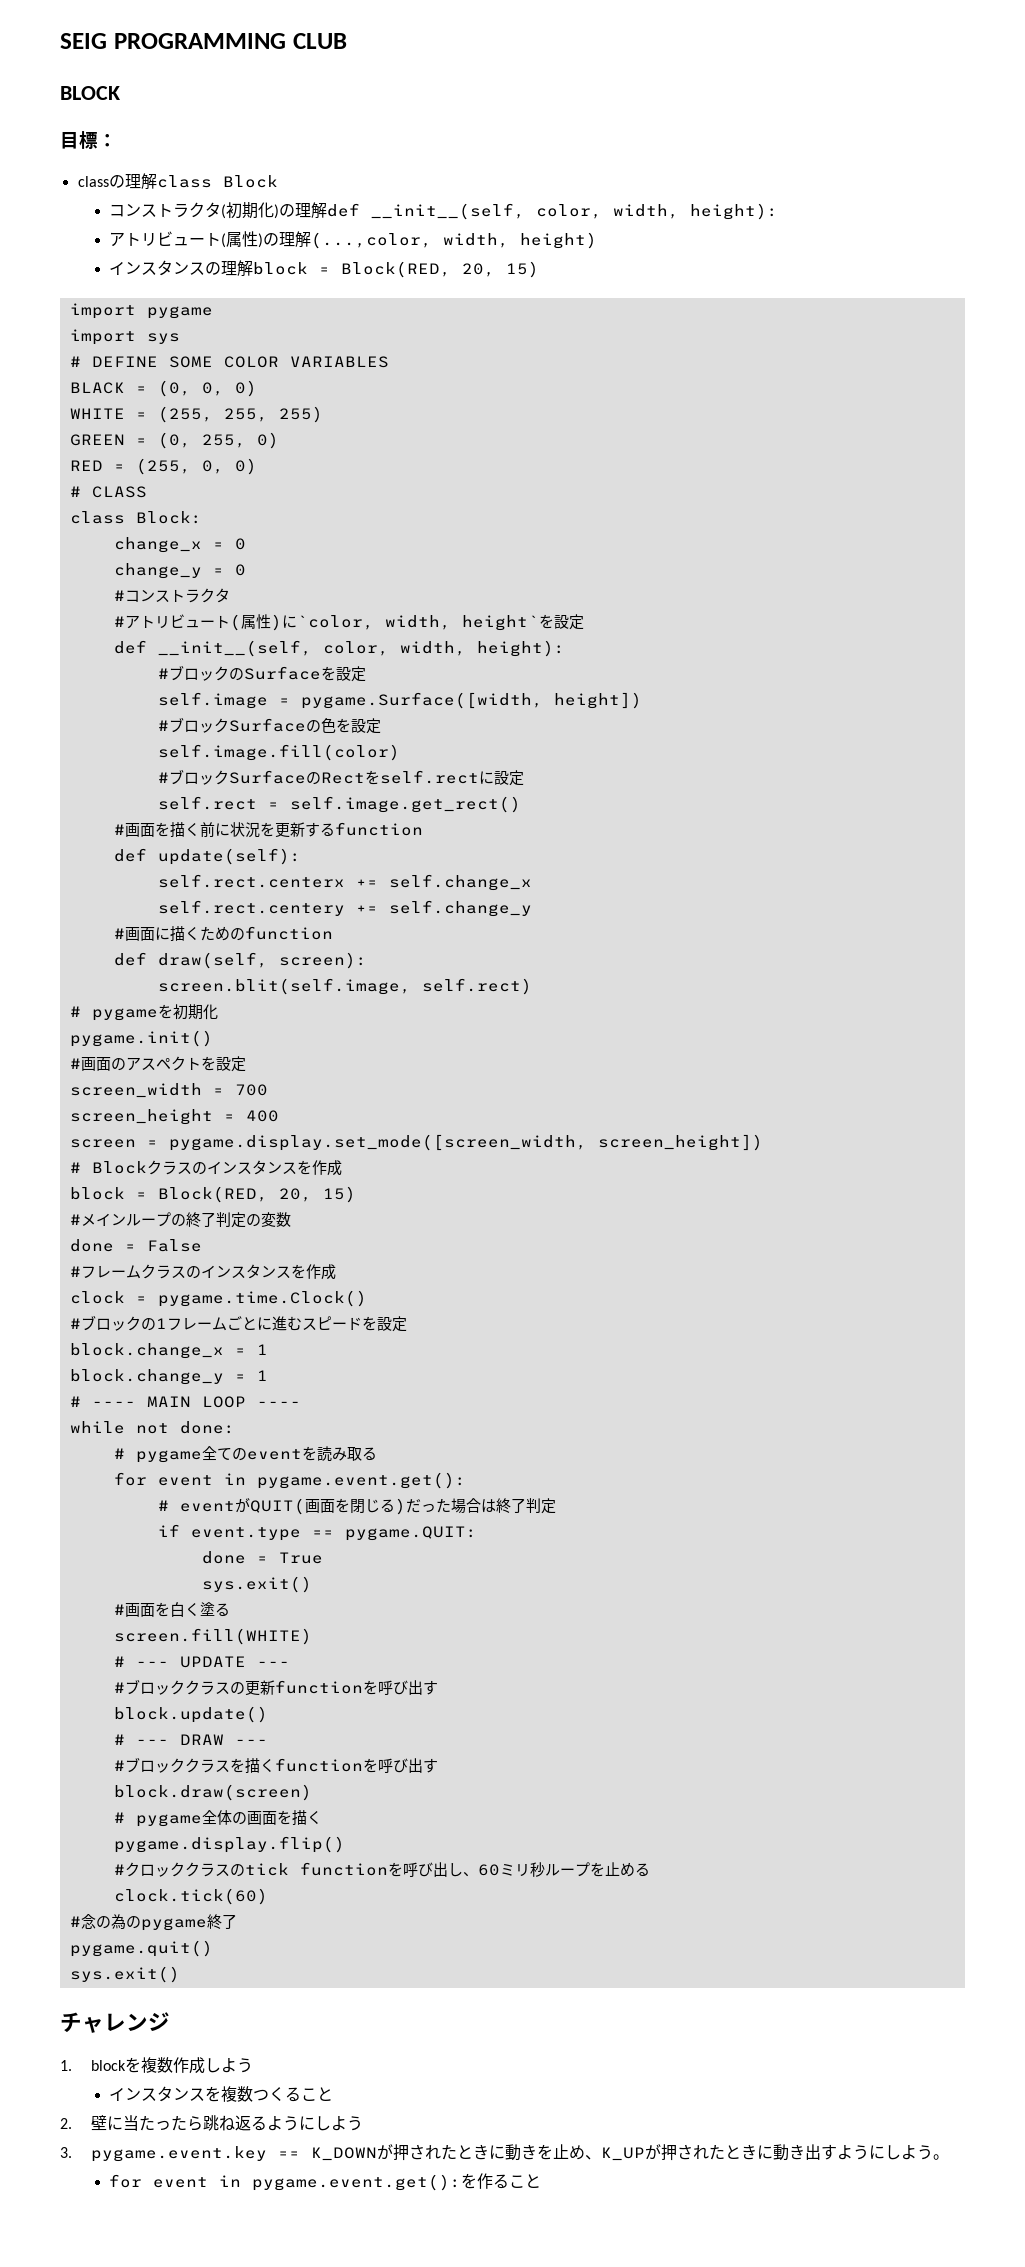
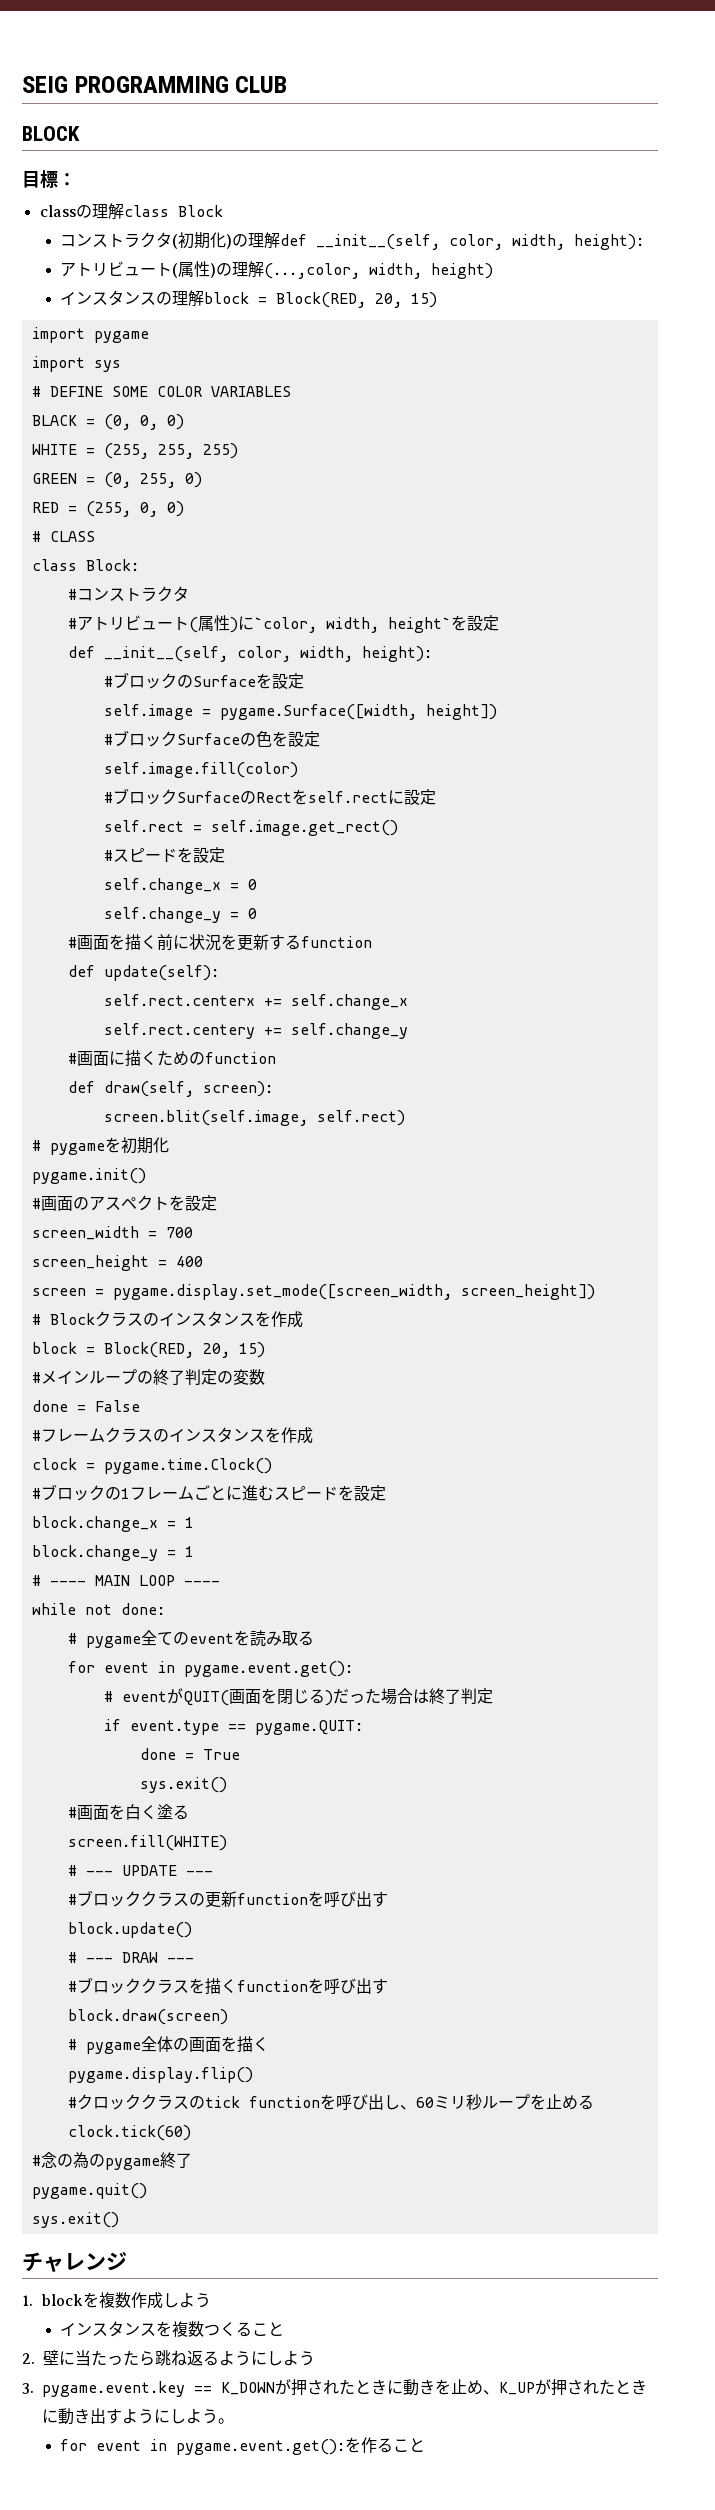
- change_x = 0
- change_y = 0
+ #スピードを設定
+ self.change_x = 0
+ self.change_y = 0

